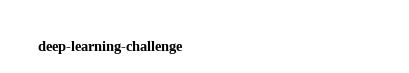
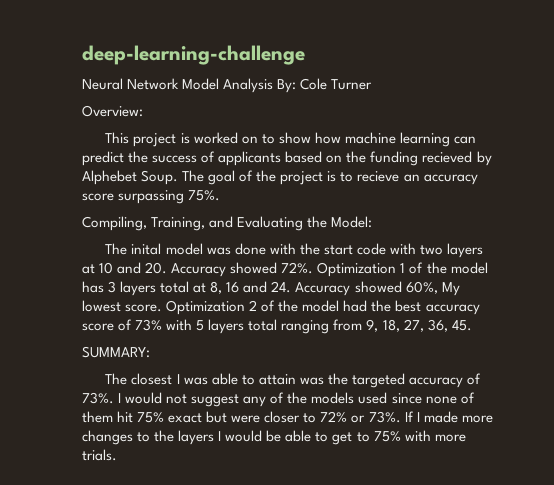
+ Neural Network Model Analysis By: Cole Turner
+ Overview:
+ This project is worked on to show how machine learning can predict the success of applicants based on the funding recieved by Alphebet Soup. The goal of the project is to recieve an accuracy score surpassing 75%.
+ Compiling, Training, and Evaluating the Model:
+ The inital model was done with the start code with two layers at 10 and 20. Accuracy showed 72%. Optimization 1 of the model has 3 layers total at 8, 16 and 24. Accuracy showed 60%, My lowest score. Optimization 2 of the model had the best accuracy score of 73% with 5 layers total ranging from 9, 18, 27, 36, 45.
+ SUMMARY:
+ The closest I was able to attain was the targeted accuracy of 73%. I would not suggest any of the models used since none of them hit 75% exact but were closer to 72% or 73%. If I made more changes to the layers I would be able to get to 75% with more trials.

